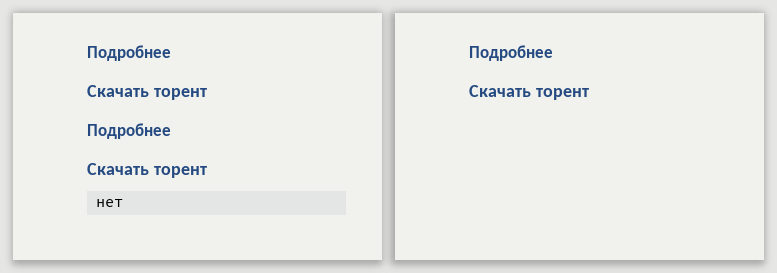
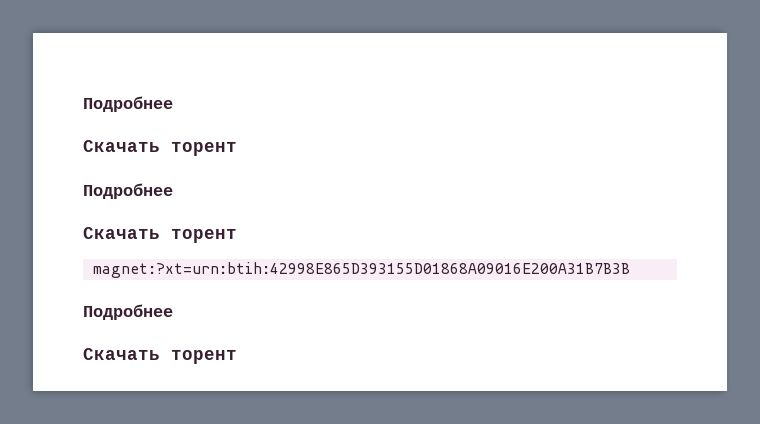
- нет
+ magnet:?xt=urn:btih:42998E865D393155D01868A09016E200A31B7B3B

